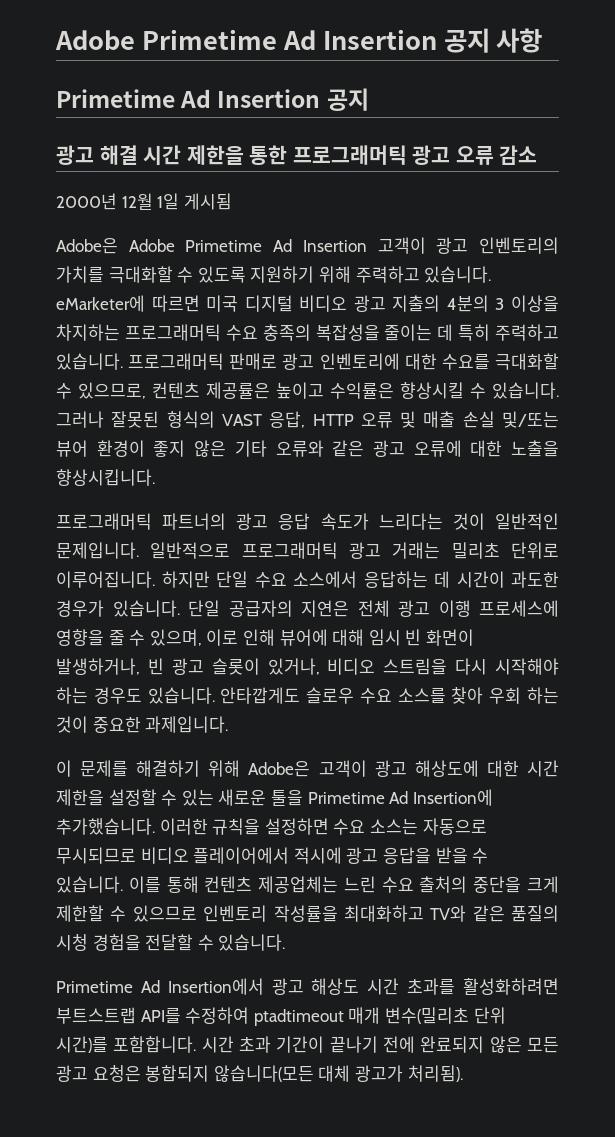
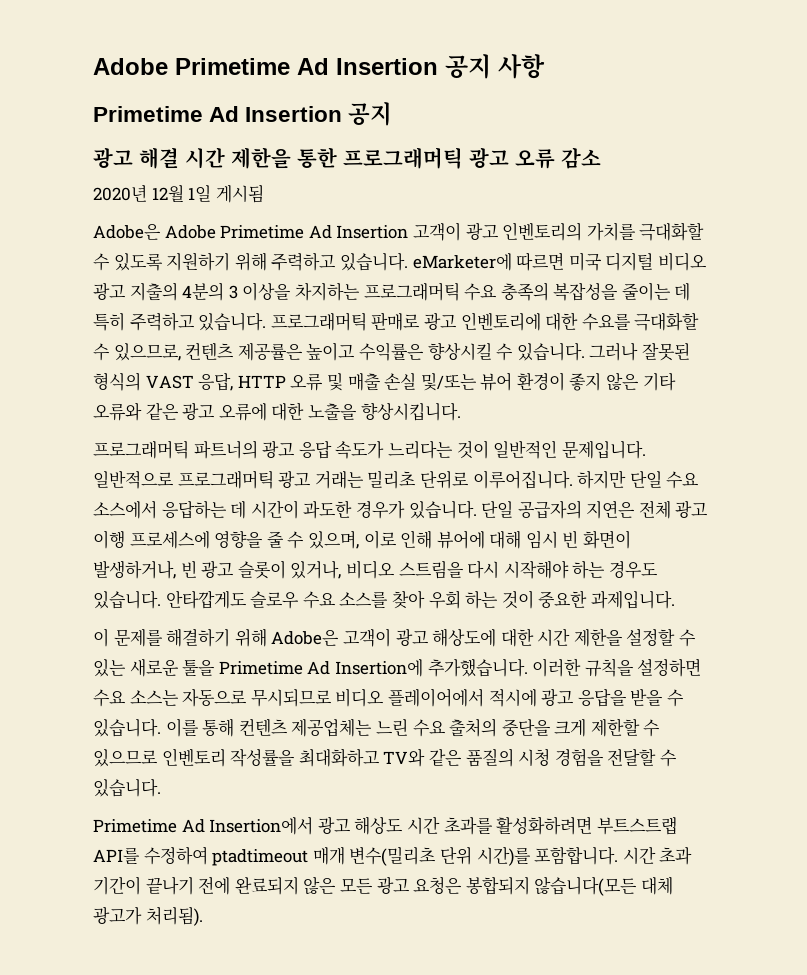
- 2000년 12월 1일 게시됨
+ 2020년 12월 1일 게시됨

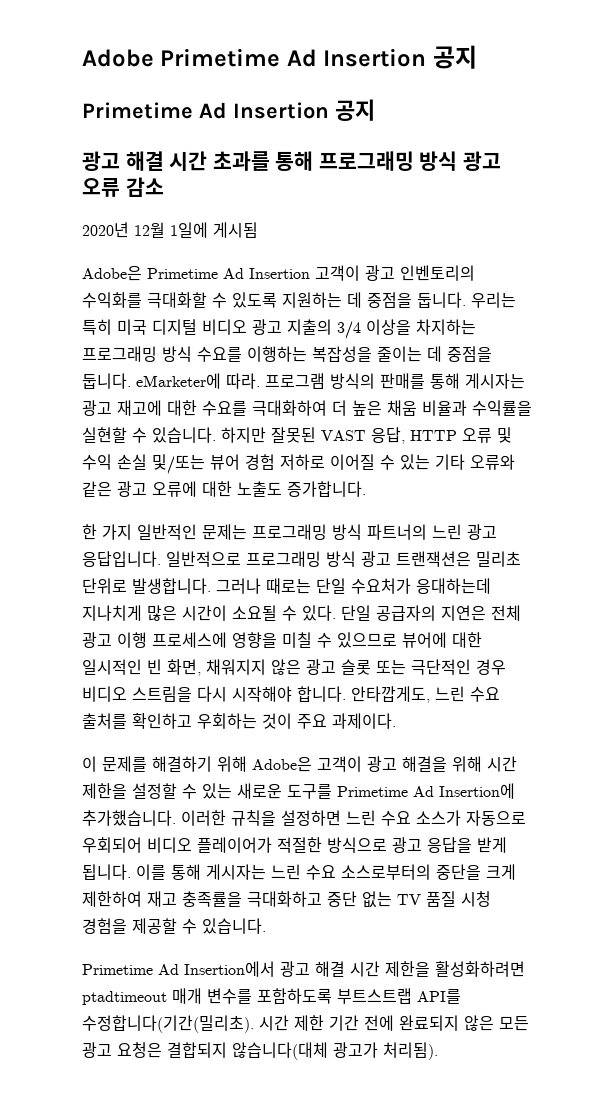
- Adobe Primetime Ad Insertion 공지 사항
+ Adobe Primetime Ad Insertion 공지
- 광고 해결 시간 제한을 통한 프로그래머틱 광고 오류 감소
+ 광고 해결 시간 초과를 통해 프로그래밍 방식 광고 오류 감소
- 2020년 12월 1일 게시됨
+ 2020년 12월 1일에 게시됨
- Adobe은 Adobe Primetime Ad Insertion 고객이 광고 인벤토리의 가치를 극대화할 수 있도록 지원하기 위해 주력하고 있습니다. eMarketer에 따르면 미국 디지털 비디오 광고 지출의 4분의 3 이상을 차지하는 프로그래머틱 수요 충족의 복잡성을 줄이는 데 특히 주력하고 있습니다. 프로그래머틱 판매로 광고 인벤토리에 대한 수요를 극대화할 수 있으므로, 컨텐츠 제공률은 높이고 수익률은 향상시킬 수 있습니다. 그러나 잘못된 형식의 VAST 응답, HTTP 오류 및 매출 손실 및/또는 뷰어 환경이 좋지 않은 기타 오류와 같은 광고 오류에 대한 노출을 향상시킵니다.
- 프로그래머틱 파트너의 광고 응답 속도가 느리다는 것이 일반적인 문제입니다. 일반적으로 프로그래머틱 광고 거래는 밀리초 단위로 이루어집니다. 하지만 단일 수요 소스에서 응답하는 데 시간이 과도한 경우가 있습니다.
+ Adobe은 Primetime Ad Insertion 고객이 광고 인벤토리의 수익화를 극대화할 수 있도록 지원하는 데 중점을 둡니다. 우리는 특히 미국 디지털 비디오 광고 지출의 3/4 이상을 차지하는 프로그래밍 방식 수요를 이행하는 복잡성을 줄이는 데 중점을 둡니다. eMarketer에 따라. 프로그램 방식의 판매를 통해 게시자는 광고 재고에 대한 수요를 극대화하여 더 높은 채움 비율과 수익률을 실현할 수 있습니다. 하지만 잘못된 VAST 응답, HTTP 오류 및 수익 손실 및/또는 뷰어 경험 저하로 이어질 수 있는 기타 오류와 같은 광고 오류에 대한 노출도 증가합니다.
+ 한 가지 일반적인 문제는 프로그래밍 방식 파트너의 느린 광고 응답입니다. 일반적으로 프로그래밍 방식 광고 트랜잭션은 밀리초 단위로 발생합니다. 그러나 때로는 단일 수요처가 응대하는데 지나치게 많은 시간이 소요될 수 있다.
- 단일 공급자의 지연은 전체 광고 이행 프로세스에 영향을 줄 수 있으며, 이로 인해 뷰어에 대해 임시 빈 화면이 발생하거나, 빈 광고 슬롯이 있거나, 비디오 스트림을 다시 시작해야 하는 경우도 있습니다. 안타깝게도 슬로우 수요 소스를 찾아 우회 하는 것이 중요한 과제입니다.
+ 단일 공급자의 지연은 전체 광고 이행 프로세스에 영향을 미칠 수 있으므로 뷰어에 대한 일시적인 빈 화면, 채워지지 않은 광고 슬롯 또는 극단적인 경우 비디오 스트림을 다시 시작해야 합니다. 안타깝게도, 느린 수요 출처를 확인하고 우회하는 것이 주요 과제이다.
- 이 문제를 해결하기 위해 Adobe은 고객이 광고 해상도에 대한 시간 제한을 설정할 수 있는 새로운 툴을 Primetime Ad Insertion에 추가했습니다.
+ 이 문제를 해결하기 위해 Adobe은 고객이 광고 해결을 위해 시간 제한을 설정할 수 있는 새로운 도구를 Primetime Ad Insertion에 추가했습니다.
- 이러한 규칙을 설정하면 수요 소스는 자동으로 무시되므로 비디오 플레이어에서 적시에 광고 응답을 받을 수 있습니다. 이를 통해 컨텐츠 제공업체는 느린 수요 출처의 중단을 크게 제한할 수 있으므로 인벤토리 작성률을 최대화하고 TV와 같은 품질의 시청 경험을 전달할 수 있습니다.
+ 이러한 규칙을 설정하면 느린 수요 소스가 자동으로 우회되어 비디오 플레이어가 적절한 방식으로 광고 응답을 받게 됩니다. 이를 통해 게시자는 느린 수요 소스로부터의 중단을 크게 제한하여 재고 충족률을 극대화하고 중단 없는 TV 품질 시청 경험을 제공할 수 있습니다.
- Primetime Ad Insertion에서 광고 해상도 시간 초과를 활성화하려면 부트스트랩 API를 수정하여 ptadtimeout 매개 변수(밀리초 단위 시간)를 포함합니다. 시간 초과 기간이 끝나기 전에 완료되지 않은 모든 광고 요청은 봉합되지 않습니다(모든 대체 광고가 처리됨).
+ Primetime Ad Insertion에서 광고 해결 시간 제한을 활성화하려면 ptadtimeout 매개 변수를 포함하도록 부트스트랩 API를 수정합니다(기간(밀리초). 시간 제한 기간 전에 완료되지 않은 모든 광고 요청은 결합되지 않습니다(대체 광고가 처리됨).

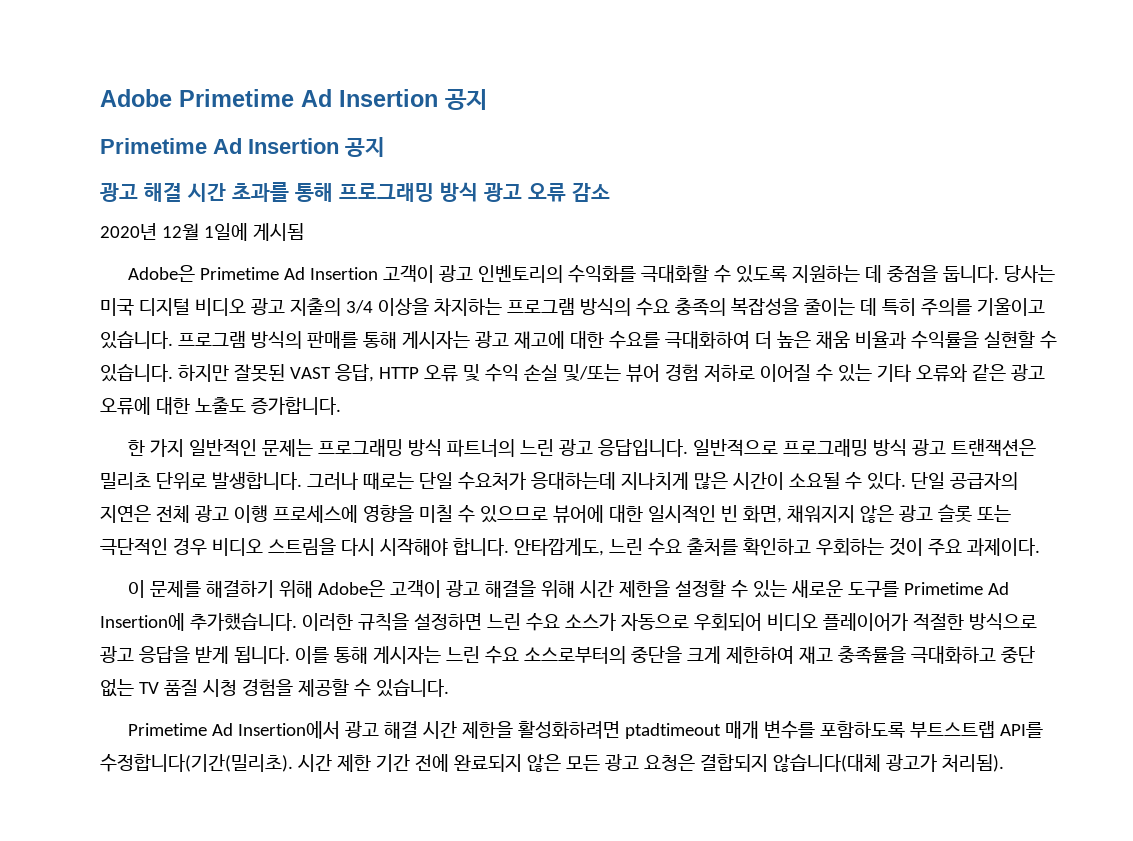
- 우리는 특히 미국 디지털 비디오 광고 지출의 3/4 이상을 차지하는 프로그래밍 방식 수요를 이행하는 복잡성을 줄이는 데 중점을 둡니다. eMarketer에 따라.
+ 당사는 미국 디지털 비디오 광고 지출의 3/4 이상을 차지하는 프로그램 방식의 수요 충족의 복잡성을 줄이는 데 특히 주의를 기울이고 있습니다.

